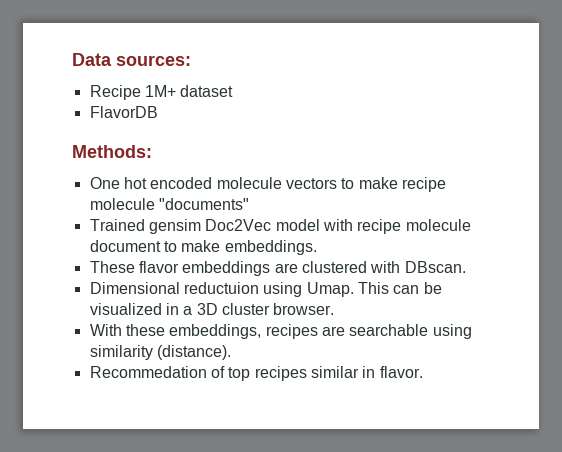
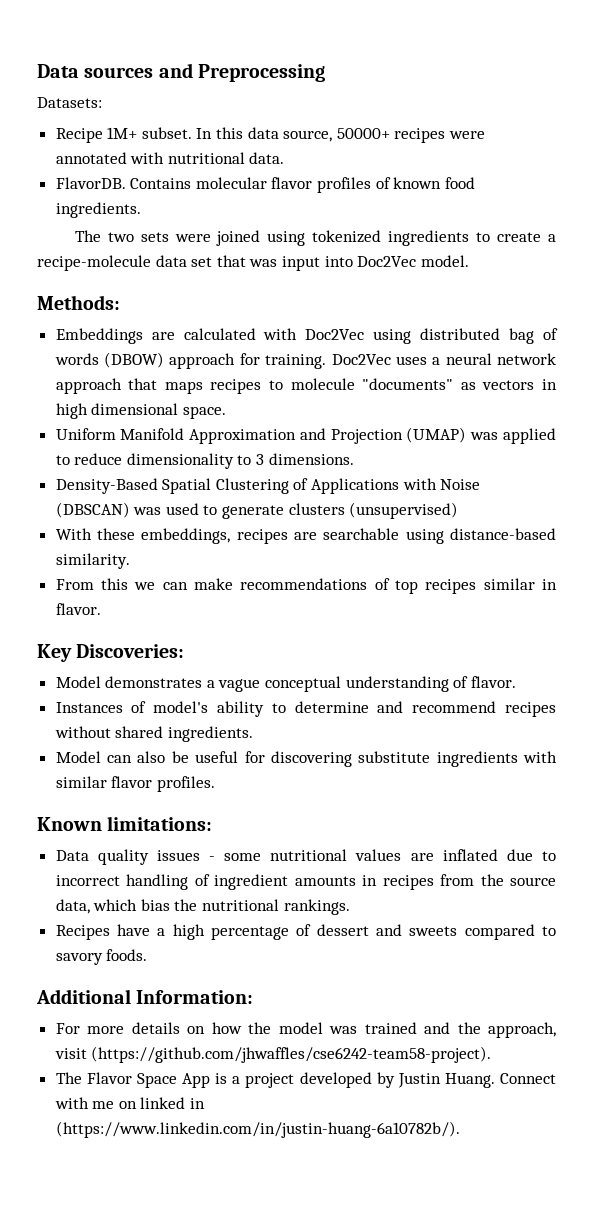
- Data sources:
- Recipe 1M+ dataset
- FlavorDB
+ Data sources and Preprocessing
+ Datasets:
+ Recipe 1M+ subset. In this data source, 50000+ recipes were annotated with nutritional data.
+ FlavorDB. Contains molecular flavor profiles of known food ingredients.
+ The two sets were joined using tokenized ingredients to create a recipe-molecule data set that was input into Doc2Vec model.
  Methods:
- One hot encoded molecule vectors to make recipe molecule "documents"
- Trained gensim Doc2Vec model with recipe molecule document to make embeddings.
- These flavor embeddings are clustered with DBscan.
- Dimensional reductuion using Umap. This can be visualized in a 3D cluster browser.
+ Embeddings are calculated with Doc2Vec using distributed bag of words (DBOW) approach for training. Doc2Vec uses a neural network approach that maps recipes to molecule "documents" as vectors in high dimensional space.
+ Uniform Manifold Approximation and Projection (UMAP) was applied to reduce dimensionality to 3 dimensions.
+ Density-Based Spatial Clustering of Applications with Noise (DBSCAN) was used to generate clusters (unsupervised)
- With these embeddings, recipes are searchable using similarity (distance).
- Recommedation of top recipes similar in flavor.
+ With these embeddings, recipes are searchable using distance-based similarity.
+ From this we can make recommendations of top recipes similar in flavor.
+ Key Discoveries:
+ Model demonstrates a vague conceptual understanding of flavor.
+ Instances of model's ability to determine and recommend recipes without shared ingredients.
+ Model can also be useful for discovering substitute ingredients with similar flavor profiles.
+ Known limitations:
+ Data quality issues - some nutritional values are inflated due to incorrect handling of ingredient amounts in recipes from the source data, which bias the nutritional rankings.
+ Recipes have a high percentage of dessert and sweets compared to savory foods.
+ Additional Information:
+ For more details on how the model was trained and the approach, visit (https://github.com/jhwaffles/cse6242-team58-project).
+ The Flavor Space App is a project developed by Justin Huang. Connect with me on linked in (https://www.linkedin.com/in/justin-huang-6a10782b/).

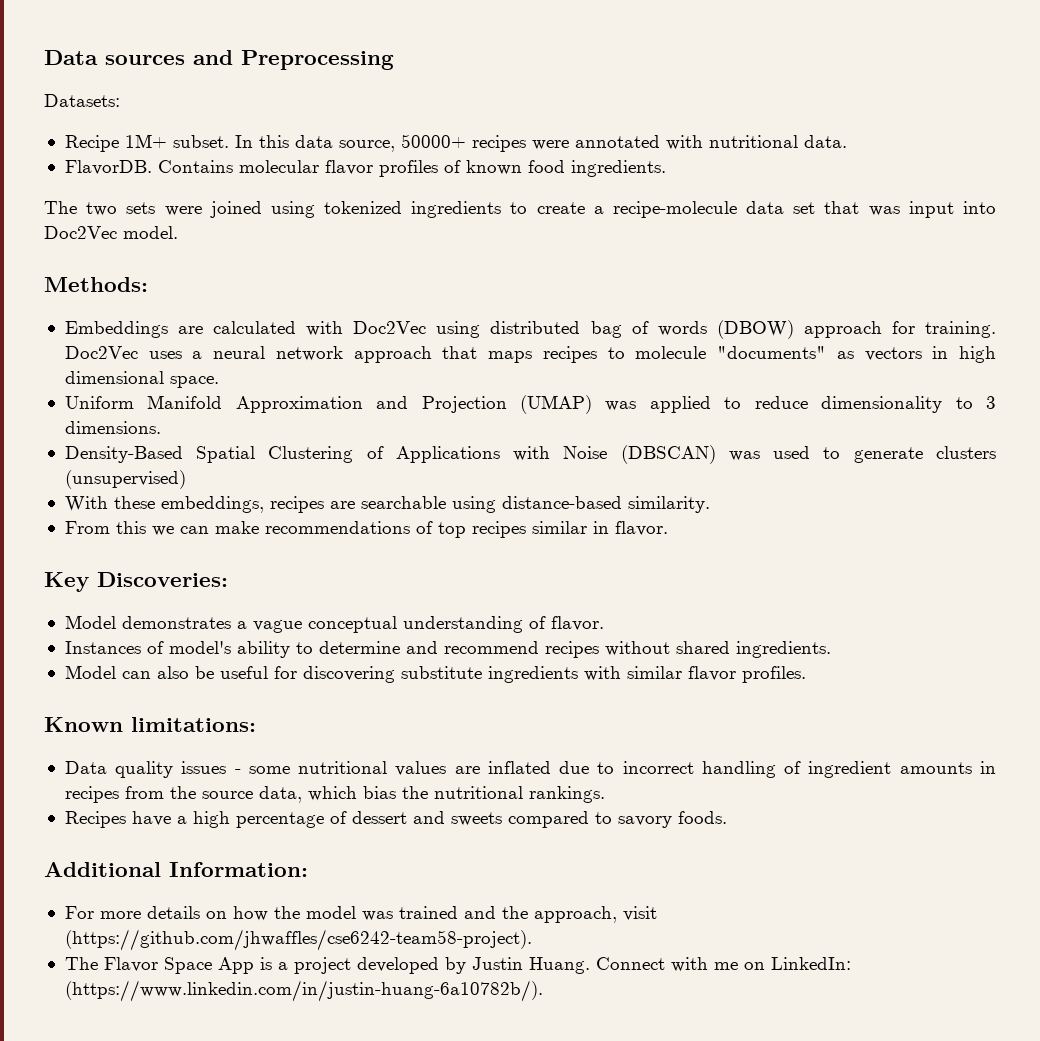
- Connect with me on linked in (https://www.linkedin.com/in/justin-huang-6a10782b/).
+ Connect with me on LinkedIn: (https://www.linkedin.com/in/justin-huang-6a10782b/).

